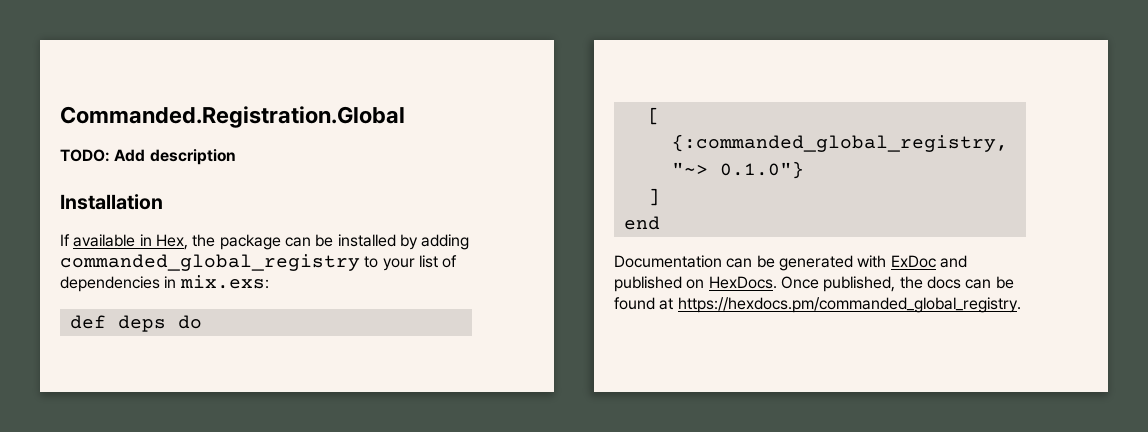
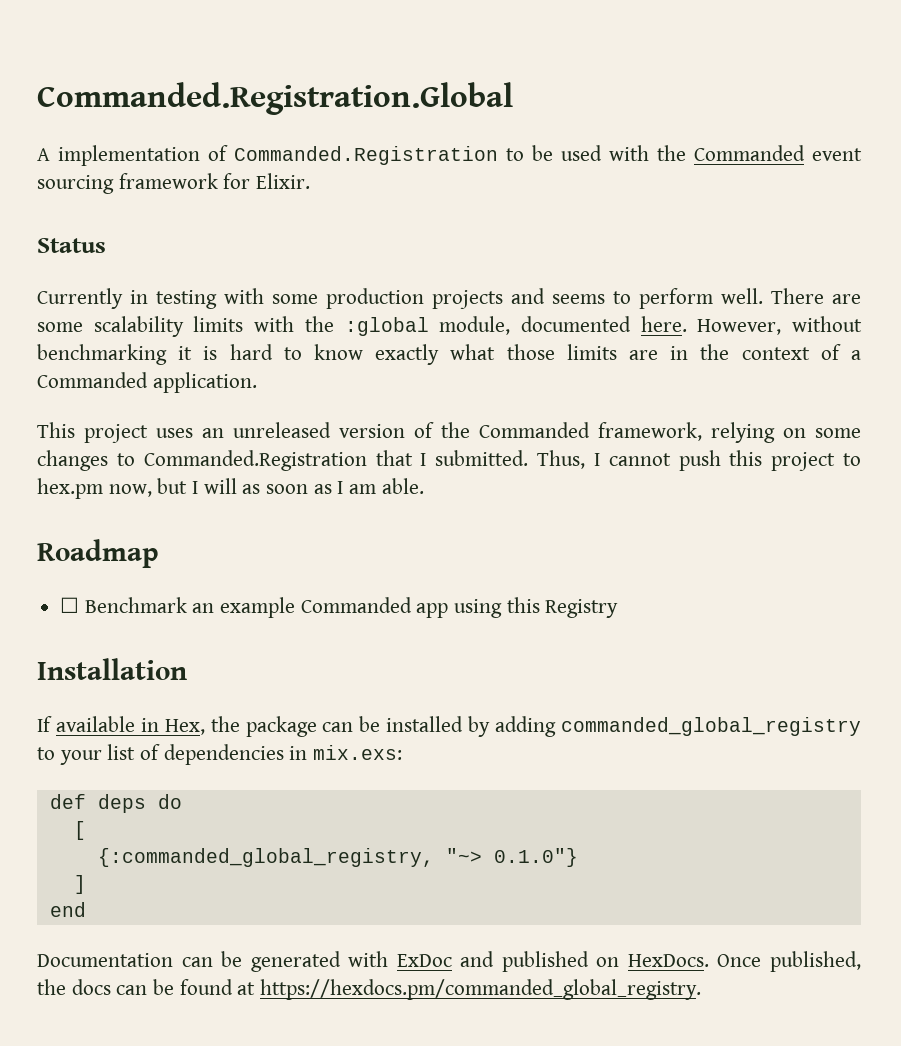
- TODO: Add description
+ A implementation of Commanded.Registration to be used with the Commanded event sourcing framework for Elixir.
+ Status
+ Currently in testing with some production projects and seems to perform well. There are some scalability limits with the :global module, documented here. However, without benchmarking it is hard to know exactly what those limits are in the context of a Commanded application.
+ This project uses an unreleased version of the Commanded framework, relying on some changes to Commanded.Registration that I submitted. Thus, I cannot push this project to hex.pm now, but I will as soon as I am able.
+ Roadmap
+ ☐ Benchmark an example Commanded app using this Registry

